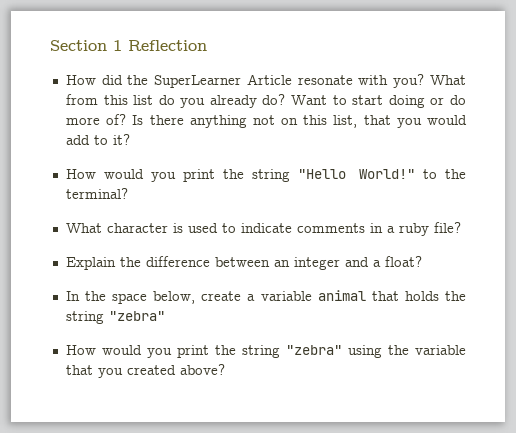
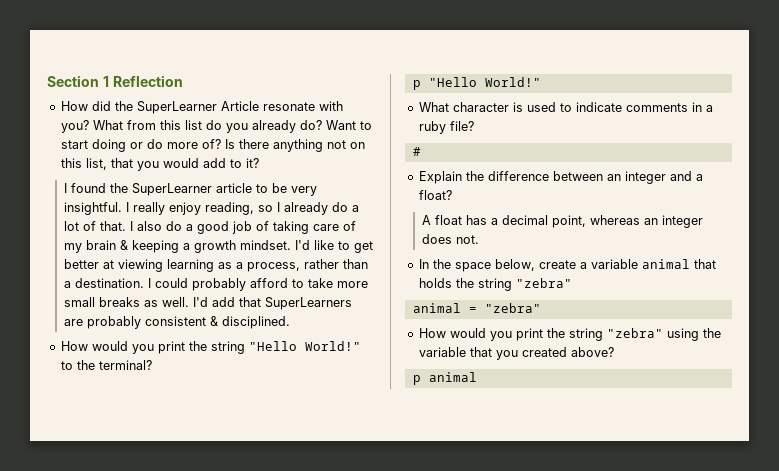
+ I found the SuperLearner article to be very insightful. I really enjoy reading, so I already do a lot of that. I also do a good job of taking care of my brain & keeping a growth mindset. I'd like to get better at viewing learning as a process, rather than a destination. I could probably afford to take more small breaks as well. I'd add that SuperLearners are probably consistent & disciplined.
+ p "Hello World!"
+ #
+ A float has a decimal point, whereas an integer does not.
+ animal = "zebra"
+ p animal

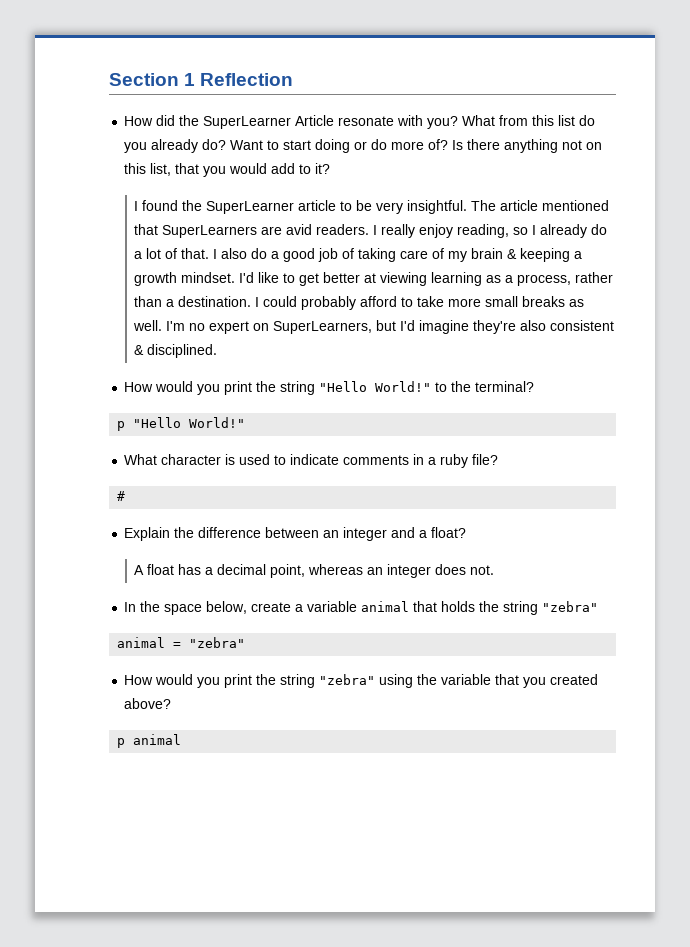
+ The article mentioned that SuperLearners are avid readers.
- I'd add that SuperLearners are probably consistent & disciplined.
+ I'm no expert on SuperLearners, but I'd imagine they're also consistent & disciplined.

